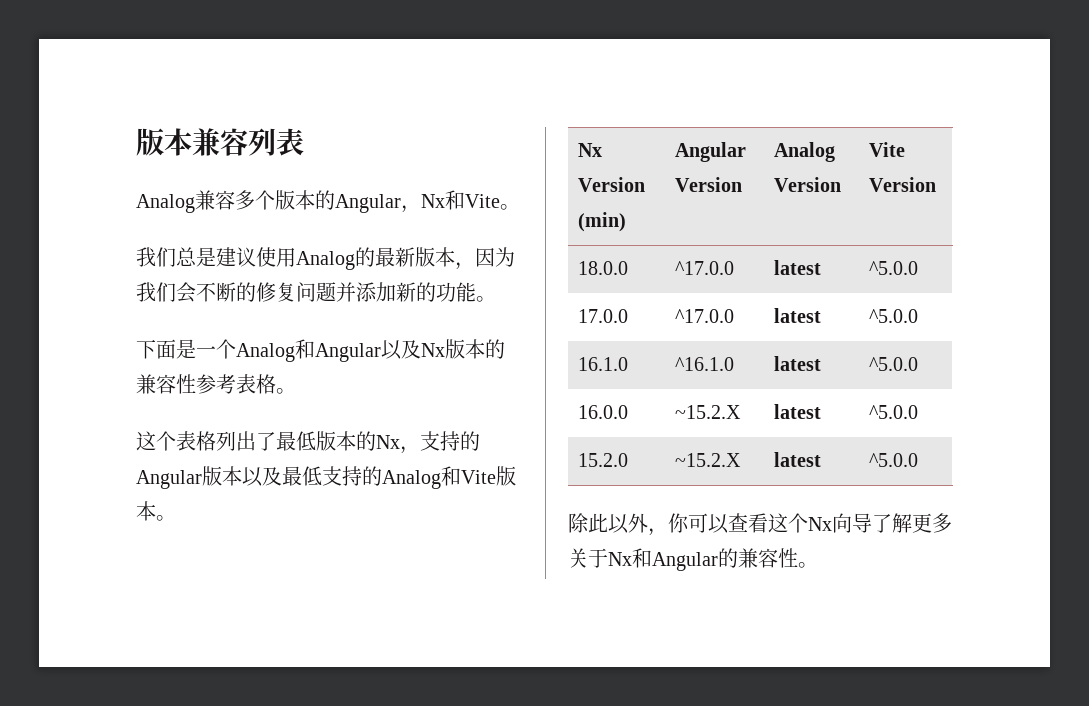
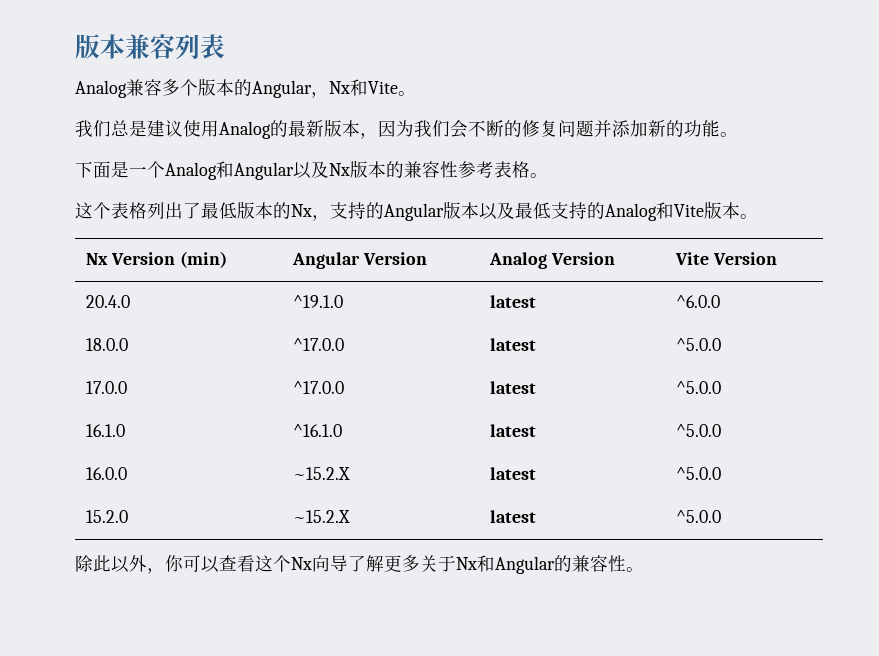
+ 20.4.0 | ^19.1.0 | latest | ^6.0.0

